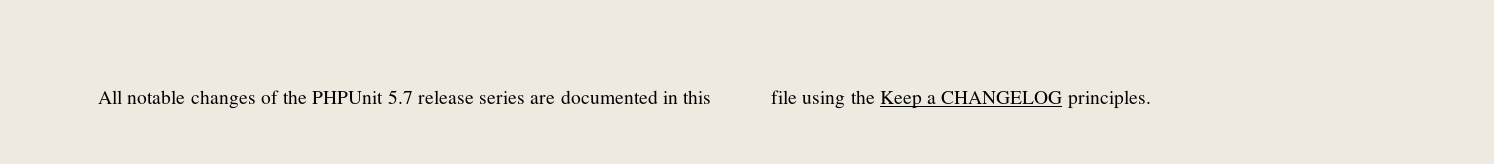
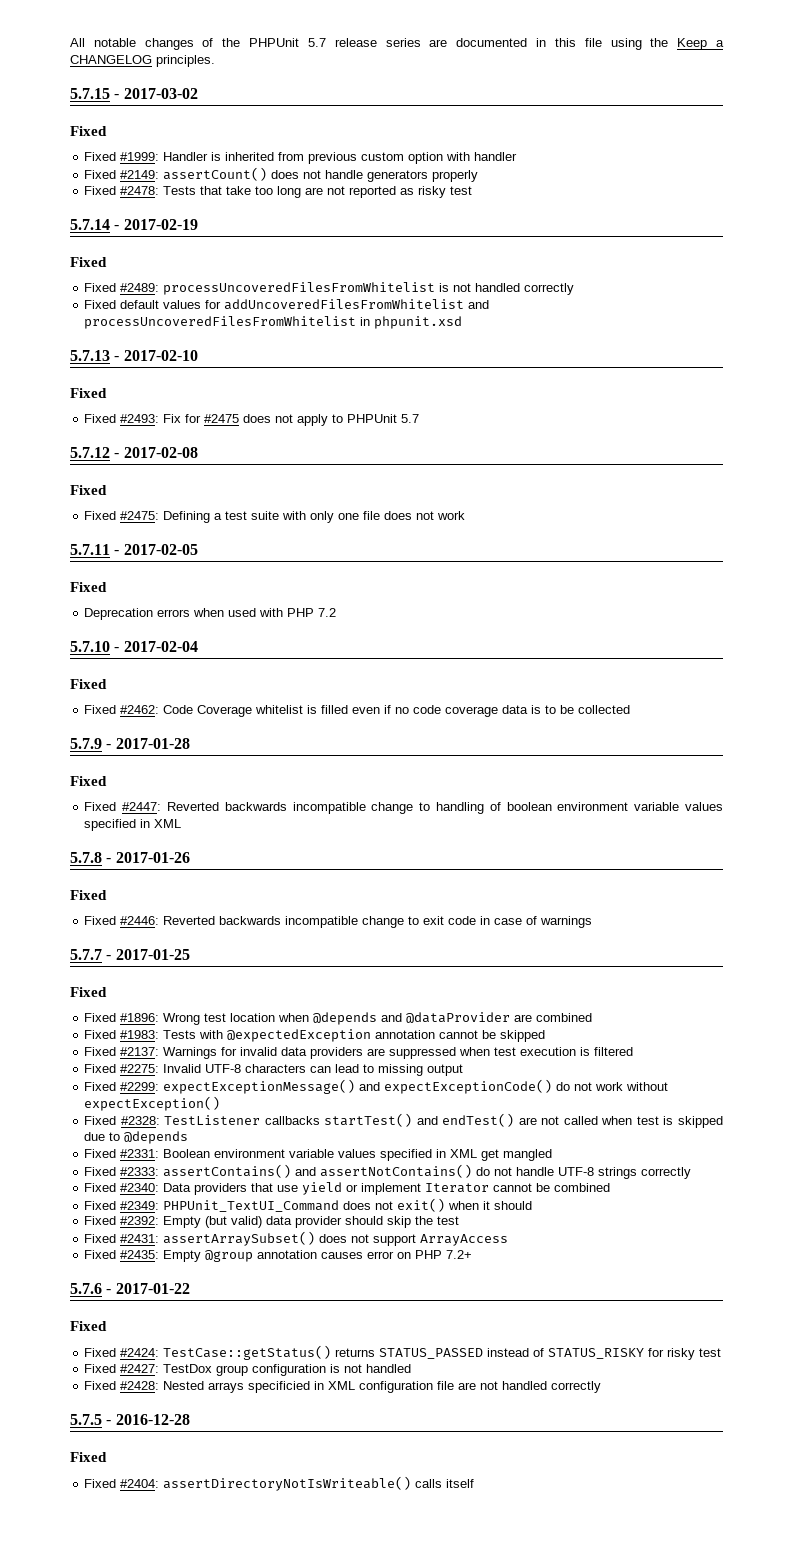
+ 5.7.15 - 2017-03-02
+ Fixed
+ Fixed #1999: Handler is inherited from previous custom option with handler
+ Fixed #2149: assertCount() does not handle generators properly
+ Fixed #2478: Tests that take too long are not reported as risky test
+ 5.7.14 - 2017-02-19
+ Fixed
+ Fixed #2489: processUncoveredFilesFromWhitelist is not handled correctly
+ Fixed default values for addUncoveredFilesFromWhitelist and processUncoveredFilesFromWhitelist in phpunit.xsd
+ 5.7.13 - 2017-02-10
+ Fixed
+ Fixed #2493: Fix for #2475 does not apply to PHPUnit 5.7
+ 5.7.12 - 2017-02-08
+ Fixed
+ Fixed #2475: Defining a test suite with only one file does not work
+ 5.7.11 - 2017-02-05
+ Fixed
+ Deprecation errors when used with PHP 7.2
+ 5.7.10 - 2017-02-04
+ Fixed
+ Fixed #2462: Code Coverage whitelist is filled even if no code coverage data is to be collected
+ 5.7.9 - 2017-01-28
+ Fixed
+ Fixed #2447: Reverted backwards incompatible change to handling of boolean environment variable values specified in XML
+ 5.7.8 - 2017-01-26
+ Fixed
+ Fixed #2446: Reverted backwards incompatible change to exit code in case of warnings
+ 5.7.7 - 2017-01-25
+ Fixed
+ Fixed #1896: Wrong test location when @depends and @dataProvider are combined
+ Fixed #1983: Tests with @expectedException annotation cannot be skipped
+ Fixed #2137: Warnings for invalid data providers are suppressed when test execution is filtered
+ Fixed #2275: Invalid UTF-8 characters can lead to missing output
+ Fixed #2299: expectExceptionMessage() and expectExceptionCode() do not work without expectException()
+ Fixed #2328: TestListener callbacks startTest() and endTest() are not called when test is skipped due to @depends
+ Fixed #2331: Boolean environment variable values specified in XML get mangled
+ Fixed #2333: assertContains() and assertNotContains() do not handle UTF-8 strings correctly
+ Fixed #2340: Data providers that use yield or implement Iterator cannot be combined
+ Fixed #2349: PHPUnit_TextUI_Command does not exit() when it should
+ Fixed #2392: Empty (but valid) data provider should skip the test
+ Fixed #2431: assertArraySubset() does not support ArrayAccess
+ Fixed #2435: Empty @group annotation causes error on PHP 7.2+
+ 5.7.6 - 2017-01-22
+ Fixed
+ Fixed #2424: TestCase::getStatus() returns STATUS_PASSED instead of STATUS_RISKY for risky test
+ Fixed #2427: TestDox group configuration is not handled
+ Fixed #2428: Nested arrays specificied in XML configuration file are not handled correctly
+ 5.7.5 - 2016-12-28
+ Fixed
+ Fixed #2404: assertDirectoryNotIsWriteable() calls itself

